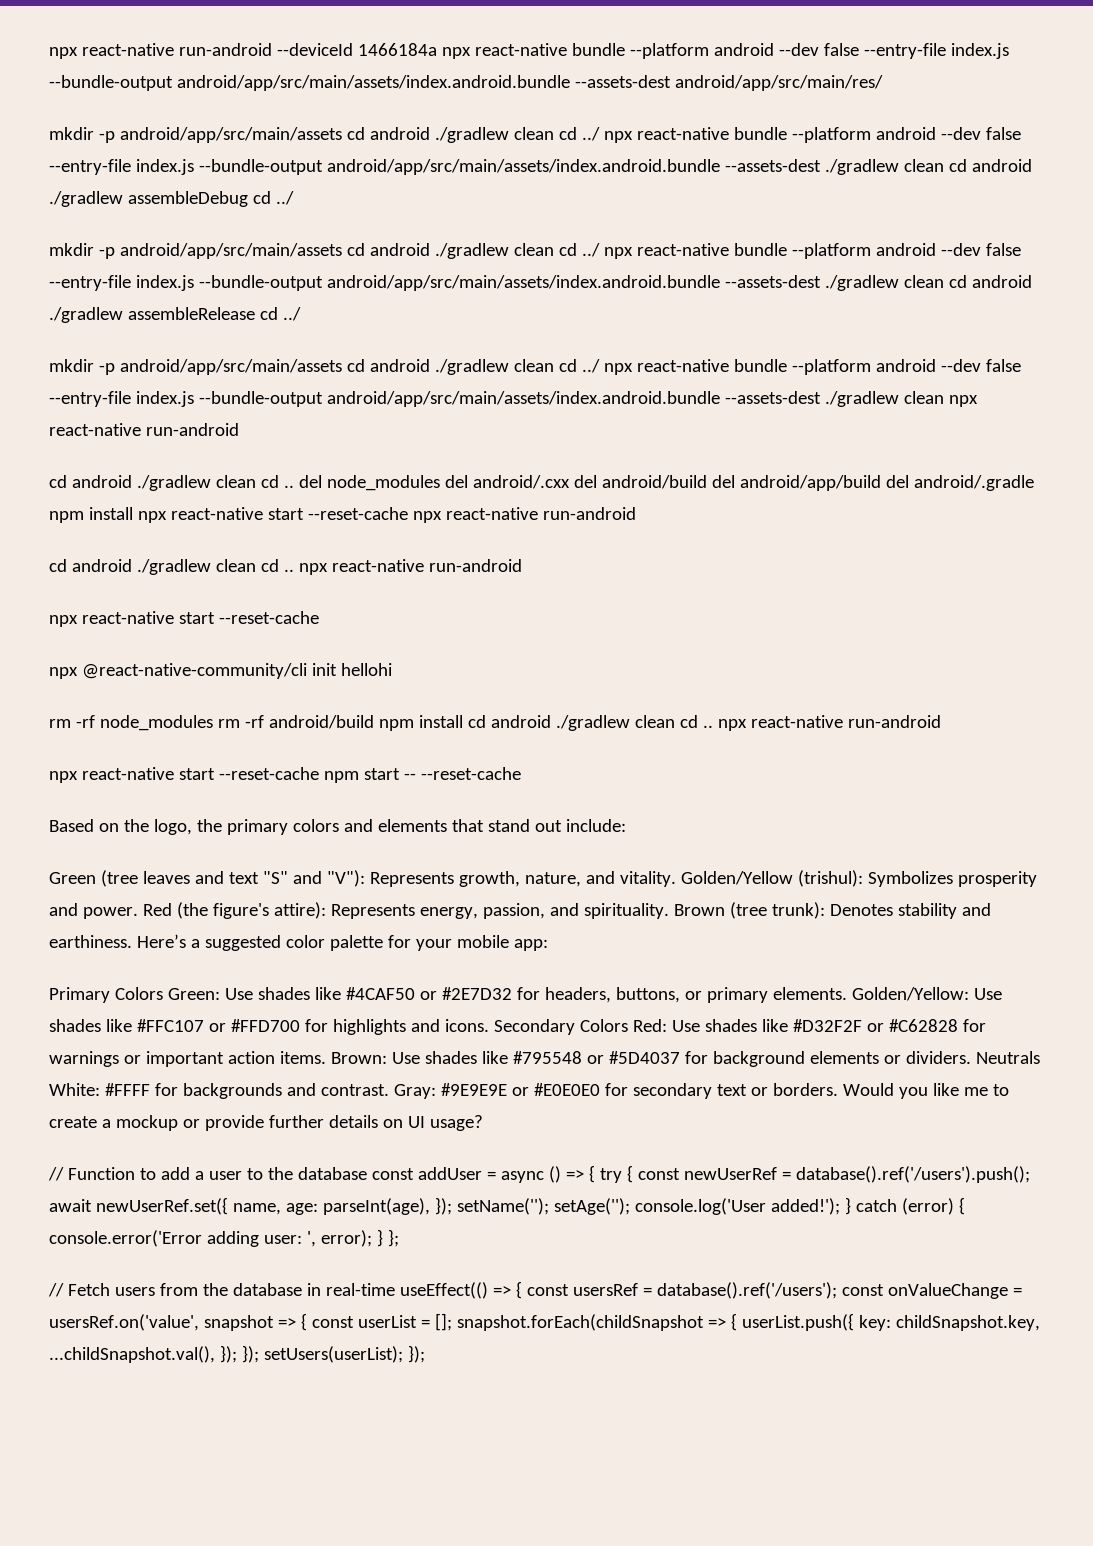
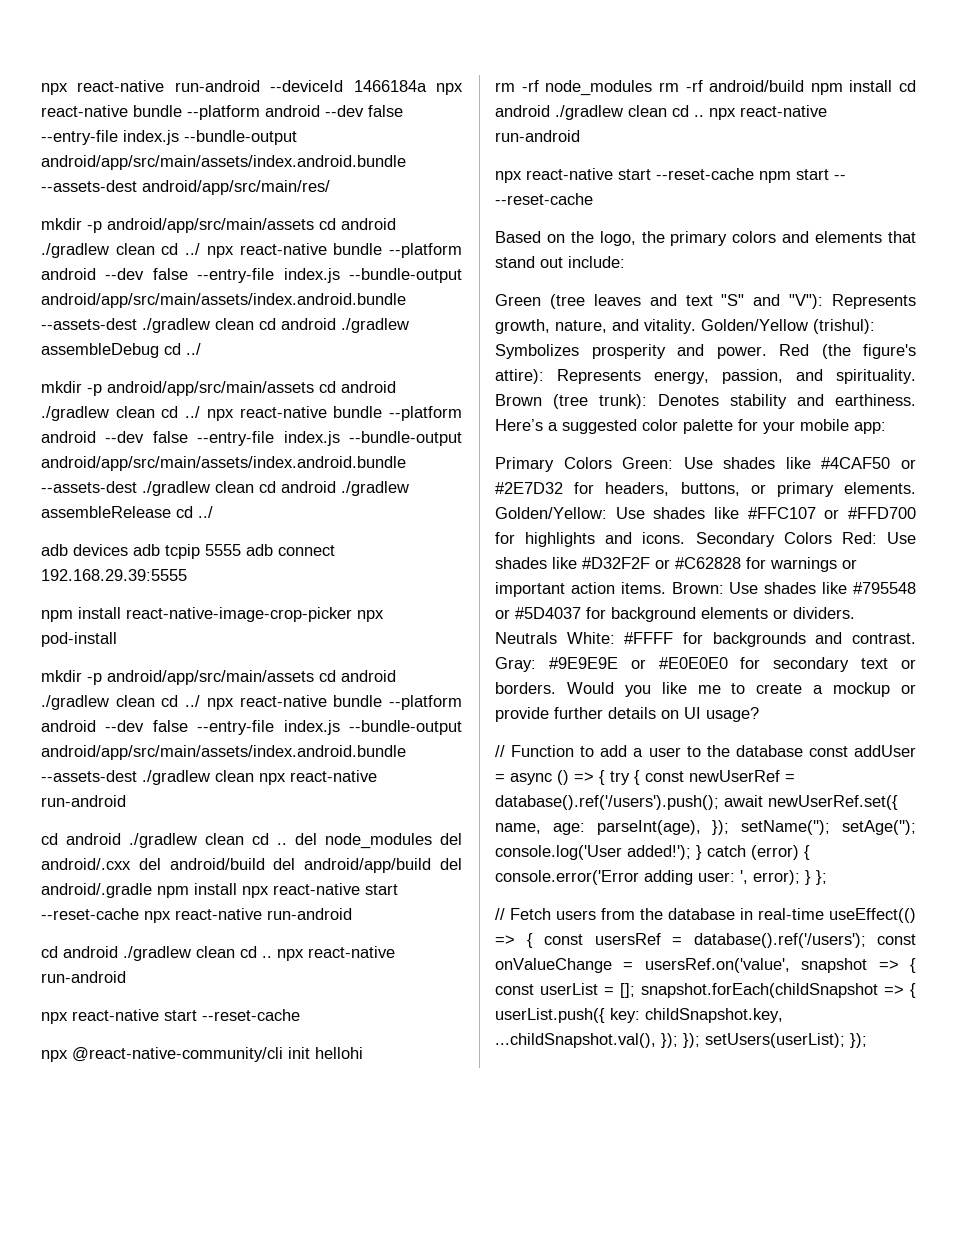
+ adb devices adb tcpip 5555 adb connect 192.168.29.39:5555
+ npm install react-native-image-crop-picker npx pod-install

